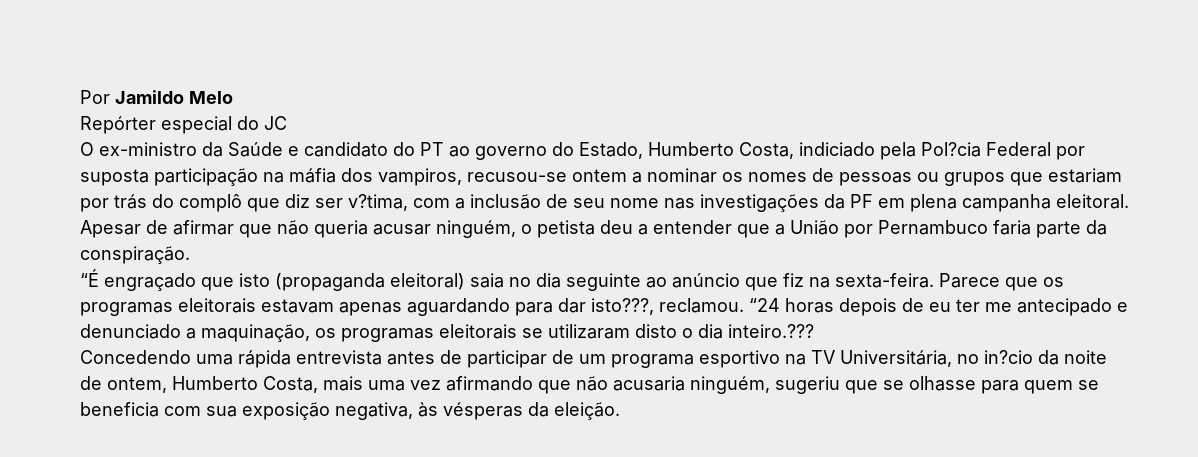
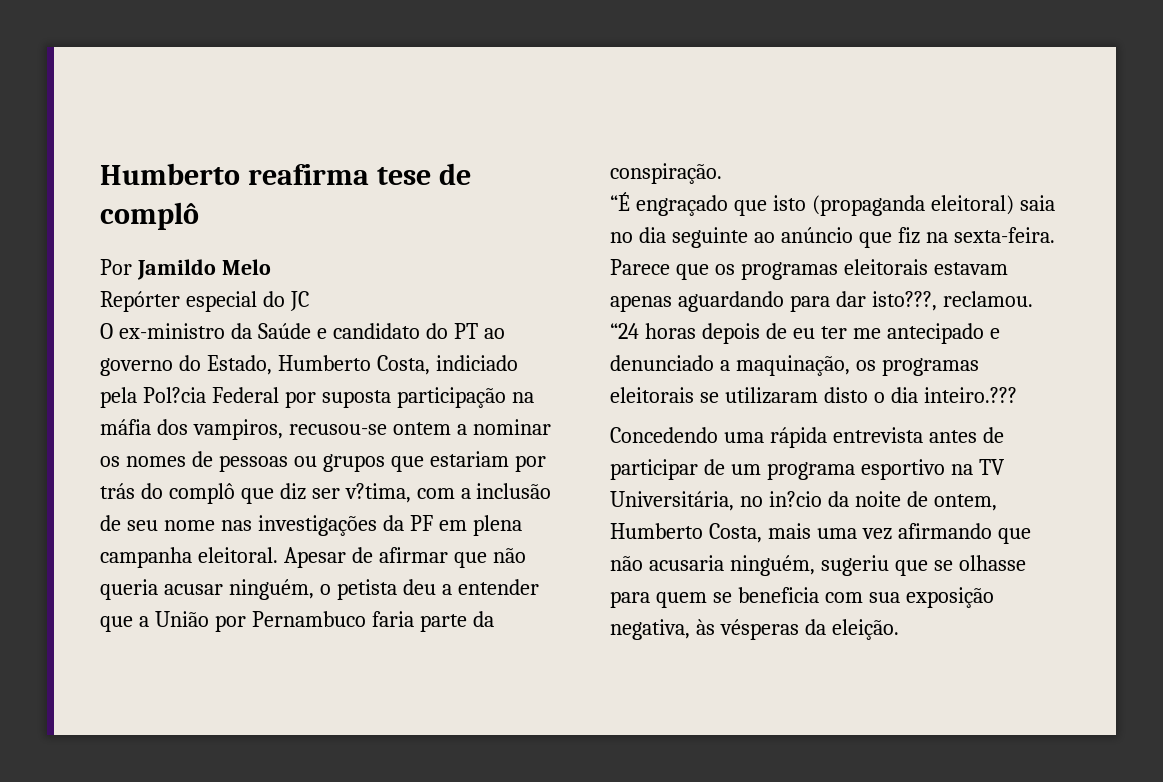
+ Humberto reafirma tese de complô

